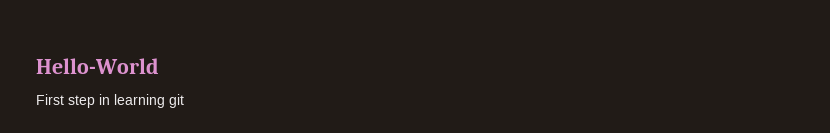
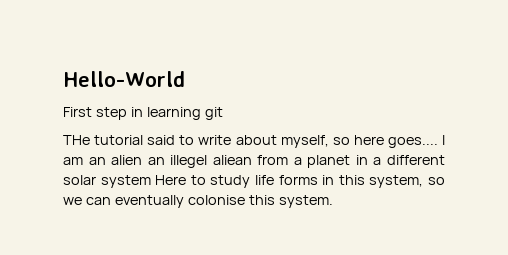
+ THe tutorial said to write about myself, so here goes.... I am an alien an illegel aliean from a planet in a different solar system Here to study life forms in this system, so we can eventually colonise this system.

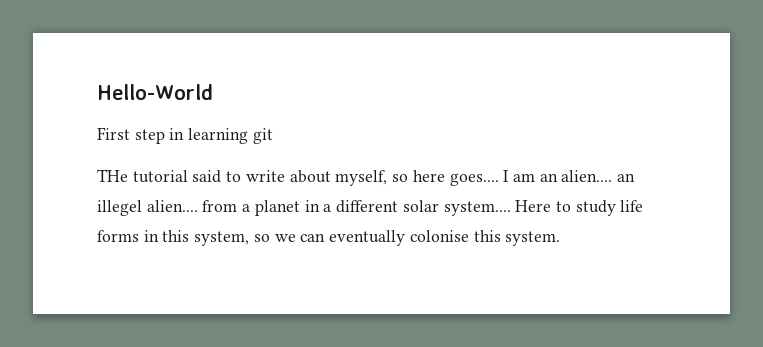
- I am an alien an illegel aliean from a planet in a different solar system Here to study life forms in this system, so we can eventually colonise this system.
+ I am an alien.... an illegel alien.... from a planet in a different solar system.... Here to study life forms in this system, so we can eventually colonise this system.

